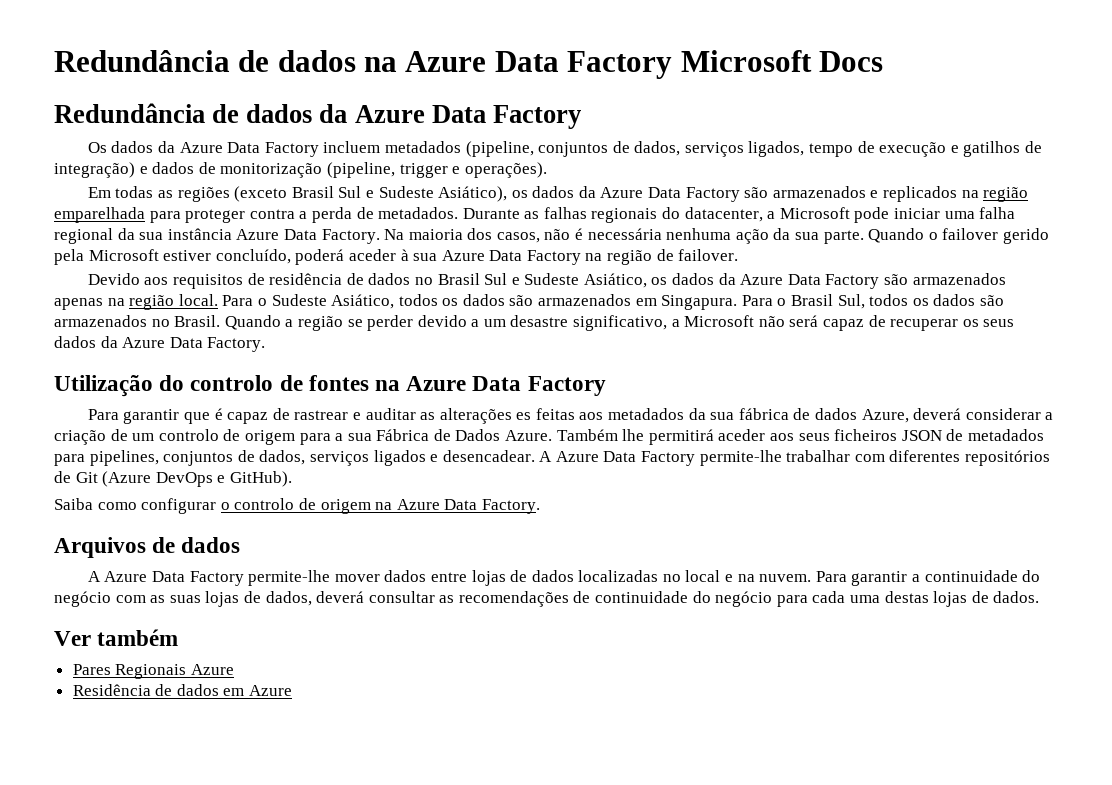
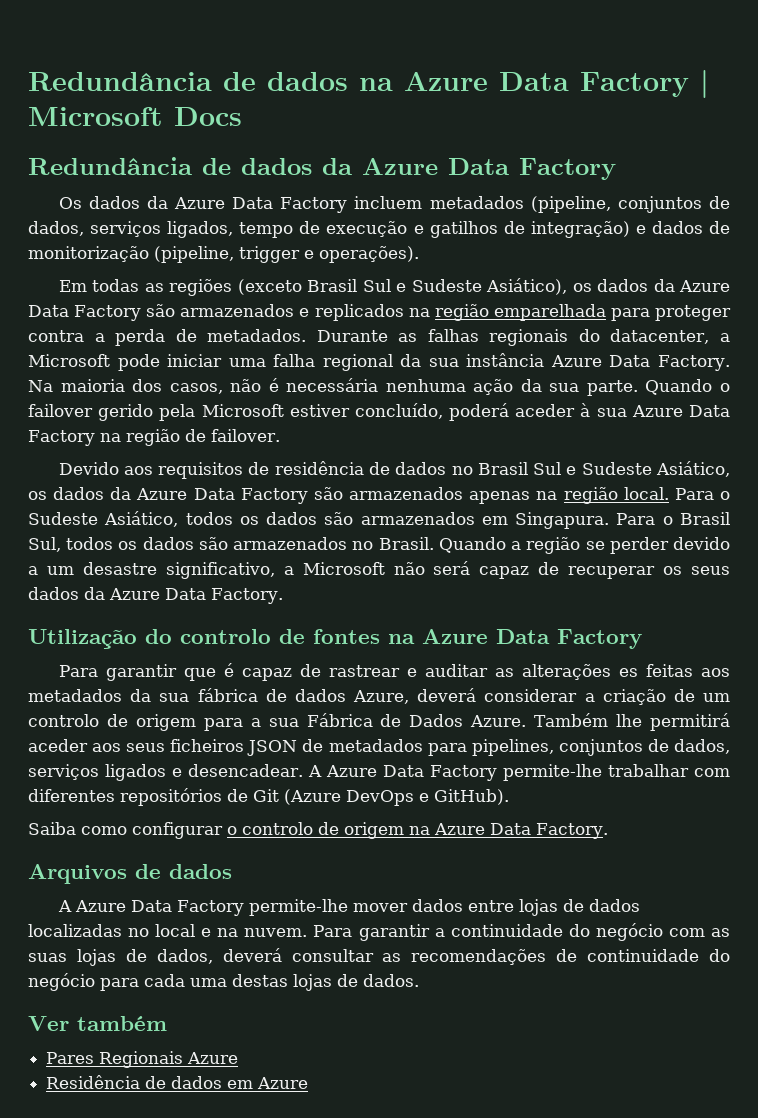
- Redundância de dados na Azure Data Factory Microsoft Docs
+ Redundância de dados na Azure Data Factory | Microsoft Docs

